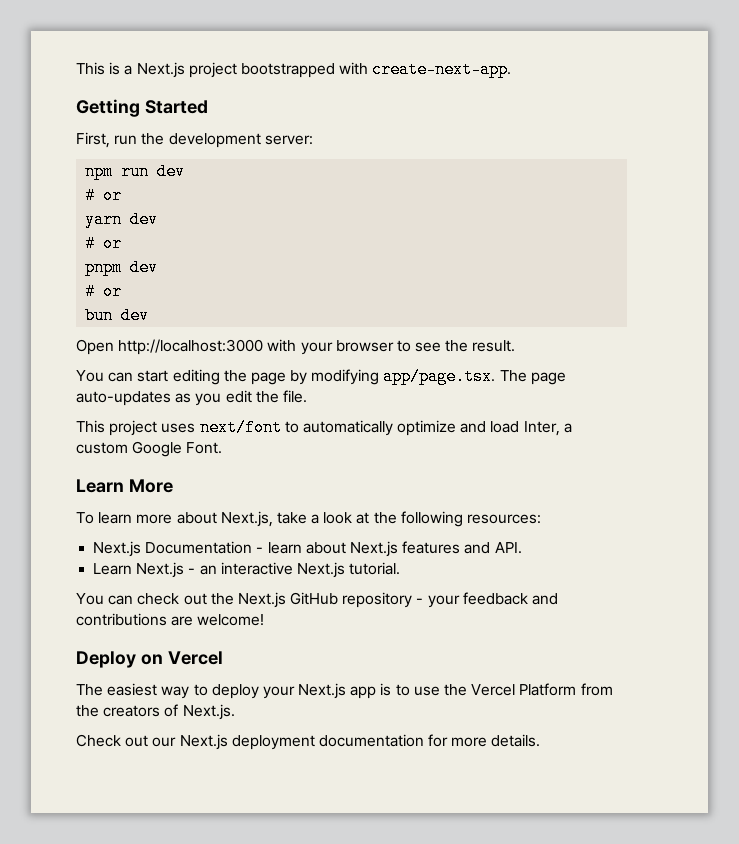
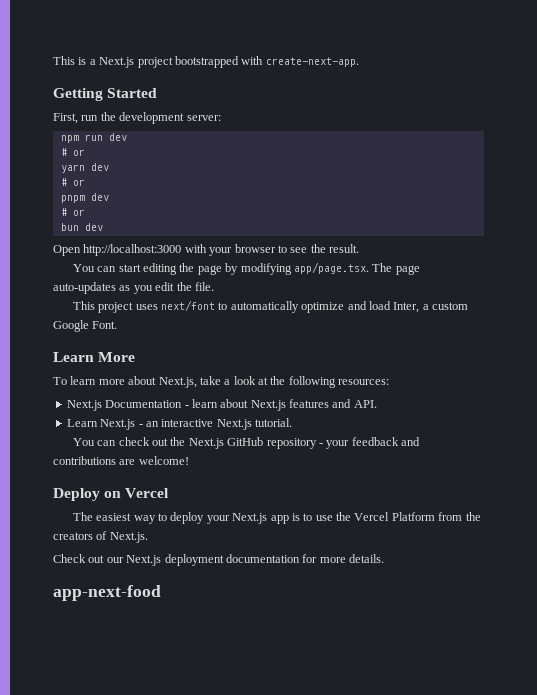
+ app-next-food

